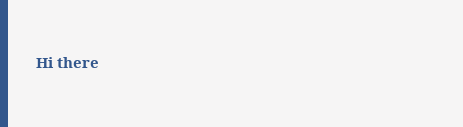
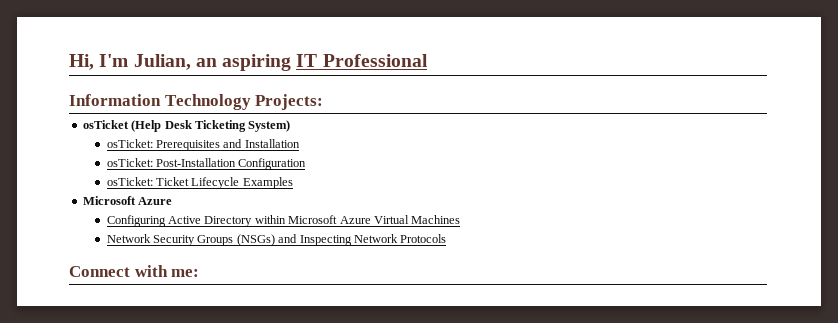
- Hi there
+ Hi, I'm Julian, an aspiring IT Professional
+ Information Technology Projects:
+ osTicket (Help Desk Ticketing System)
+ osTicket: Prerequisites and Installation
+ osTicket: Post-Installation Configuration
+ osTicket: Ticket Lifecycle Examples
+ Microsoft Azure
+ Configuring Active Directory within Microsoft Azure Virtual Machines
+ Network Security Groups (NSGs) and Inspecting Network Protocols
+ Connect with me:

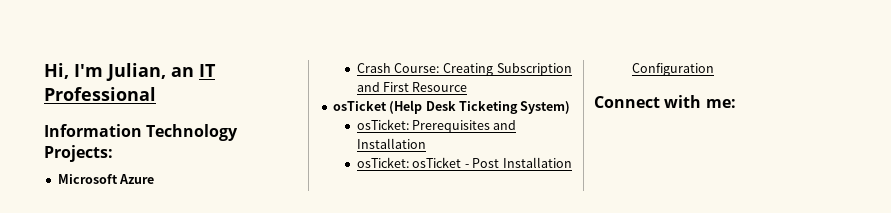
- Hi, I'm Julian, an aspiring IT Professional
+ Hi, I'm Julian, an IT Professional
+ Microsoft Azure
+ Crash Course: Creating Subscription and First Resource
- osTicket: Post-Installation Configuration
- osTicket: Ticket Lifecycle Examples
- Microsoft Azure
- Configuring Active Directory within Microsoft Azure Virtual Machines
- Network Security Groups (NSGs) and Inspecting Network Protocols
+ osTicket: osTicket - Post Installation Configuration

